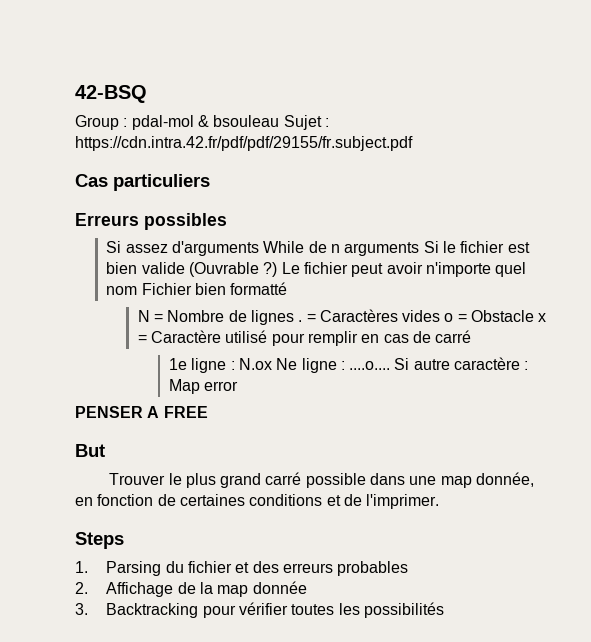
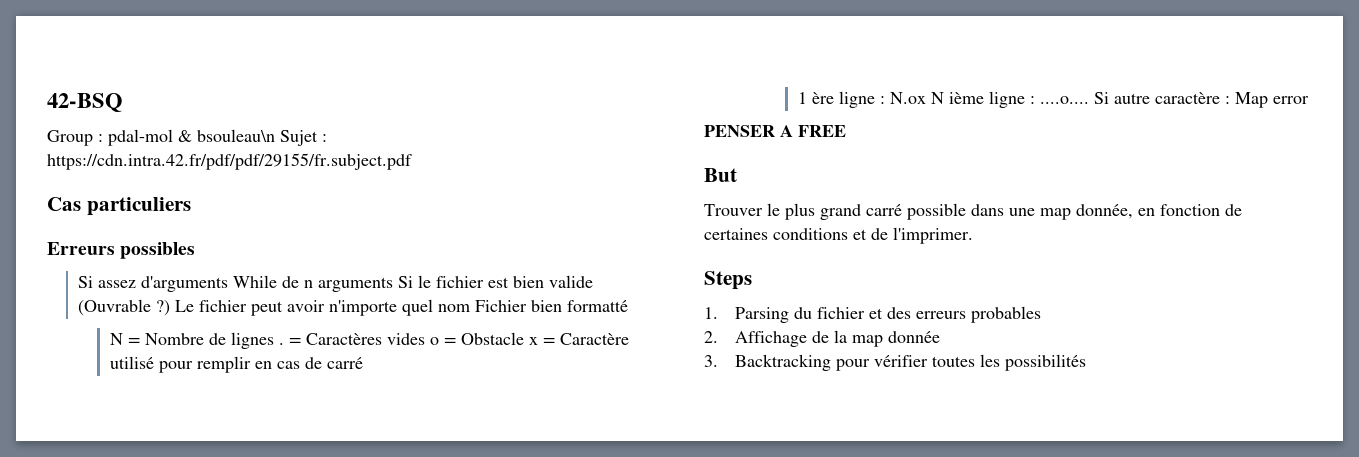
- Group : pdal-mol & bsouleau Sujet : https://cdn.intra.42.fr/pdf/pdf/29155/fr.subject.pdf
+ Group : pdal-mol & bsouleau\n Sujet : https://cdn.intra.42.fr/pdf/pdf/29155/fr.subject.pdf
- 1e ligne : N.ox Ne ligne : ....o....
+ 1 ère ligne : N.ox N ième ligne : ....o....

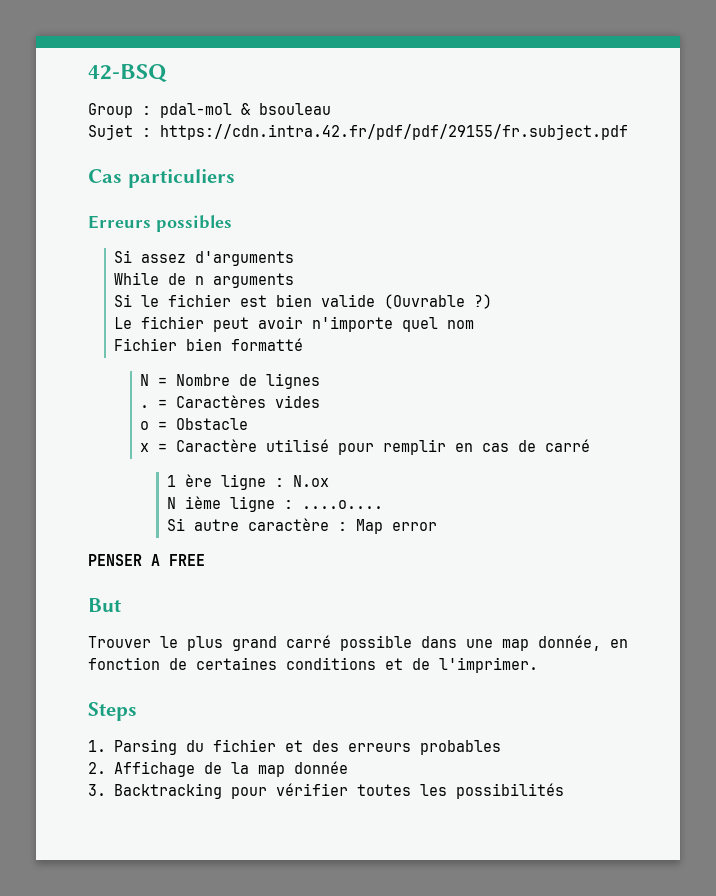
- Group : pdal-mol & bsouleau\n Sujet : https://cdn.intra.42.fr/pdf/pdf/29155/fr.subject.pdf
+ Group : pdal-mol & bsouleau
+ Sujet : https://cdn.intra.42.fr/pdf/pdf/29155/fr.subject.pdf
- Si assez d'arguments While de n arguments Si le fichier est bien valide (Ouvrable ?) Le fichier peut avoir n'importe quel nom Fichier bien formatté
+ Si assez d'arguments
+ While de n arguments
+ Si le fichier est bien valide (Ouvrable ?)
+ Le fichier peut avoir n'importe quel nom
+ Fichier bien formatté
- N = Nombre de lignes .
+ N = Nombre de lignes
+ .
- = Caractères vides o = Obstacle x = Caractère utilisé pour remplir en cas de carré
+ = Caractères vides
+ o = Obstacle
+ x = Caractère utilisé pour remplir en cas de carré
- 1 ère ligne : N.ox N ième ligne : ....o.... Si autre caractère : Map error
+ 1 ère ligne : N.ox
+ N ième ligne : ....o....
+ Si autre caractère : Map error

